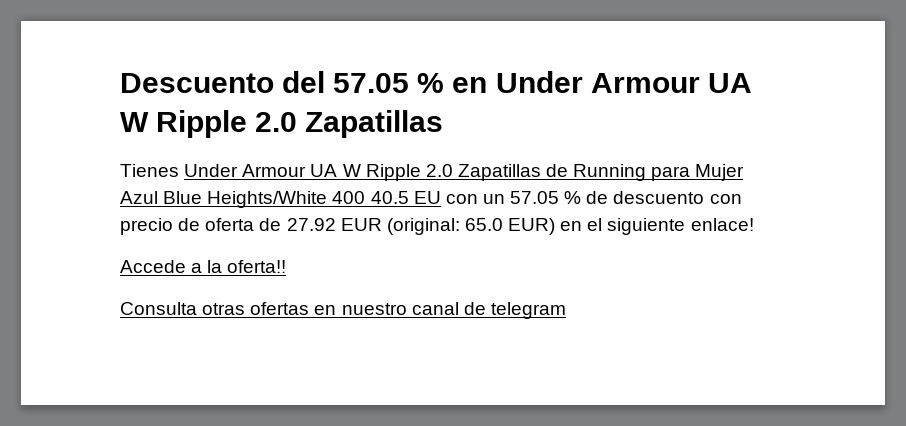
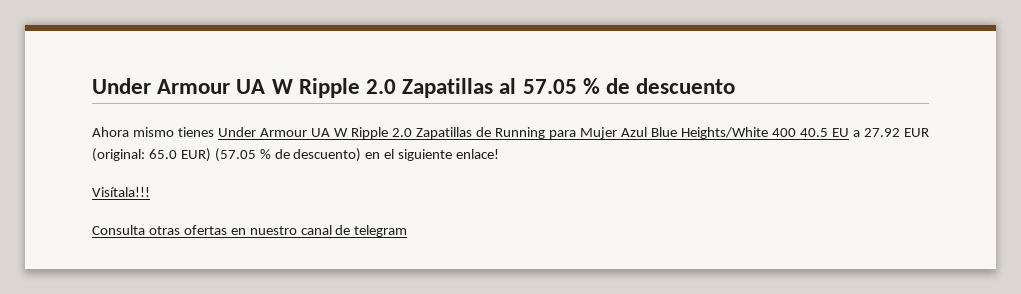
- Descuento del 57.05 % en Under Armour UA W Ripple 2.0 Zapatillas
- Tienes Under Armour UA W Ripple 2.0 Zapatillas de Running para Mujer Azul Blue Heights/White 400 40.5 EU con un 57.05 % de descuento con precio de oferta de 27.92 EUR (original: 65.0 EUR) en el siguiente enlace!
+ Under Armour UA W Ripple 2.0 Zapatillas al 57.05 % de descuento
+ Ahora mismo tienes Under Armour UA W Ripple 2.0 Zapatillas de Running para Mujer Azul Blue Heights/White 400 40.5 EU a 27.92 EUR (original: 65.0 EUR) (57.05 % de descuento) en el siguiente enlace!
- Accede a la oferta!!
+ Visítala!!!

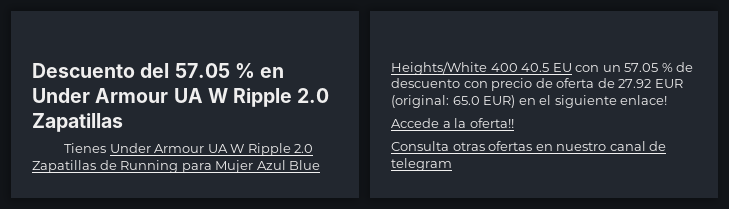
- Under Armour UA W Ripple 2.0 Zapatillas al 57.05 % de descuento
- Ahora mismo tienes Under Armour UA W Ripple 2.0 Zapatillas de Running para Mujer Azul Blue Heights/White 400 40.5 EU a 27.92 EUR (original: 65.0 EUR) (57.05 % de descuento) en el siguiente enlace!
+ Descuento del 57.05 % en Under Armour UA W Ripple 2.0 Zapatillas
+ Tienes Under Armour UA W Ripple 2.0 Zapatillas de Running para Mujer Azul Blue Heights/White 400 40.5 EU con un 57.05 % de descuento con precio de oferta de 27.92 EUR (original: 65.0 EUR) en el siguiente enlace!
- Visítala!!!
+ Accede a la oferta!!

